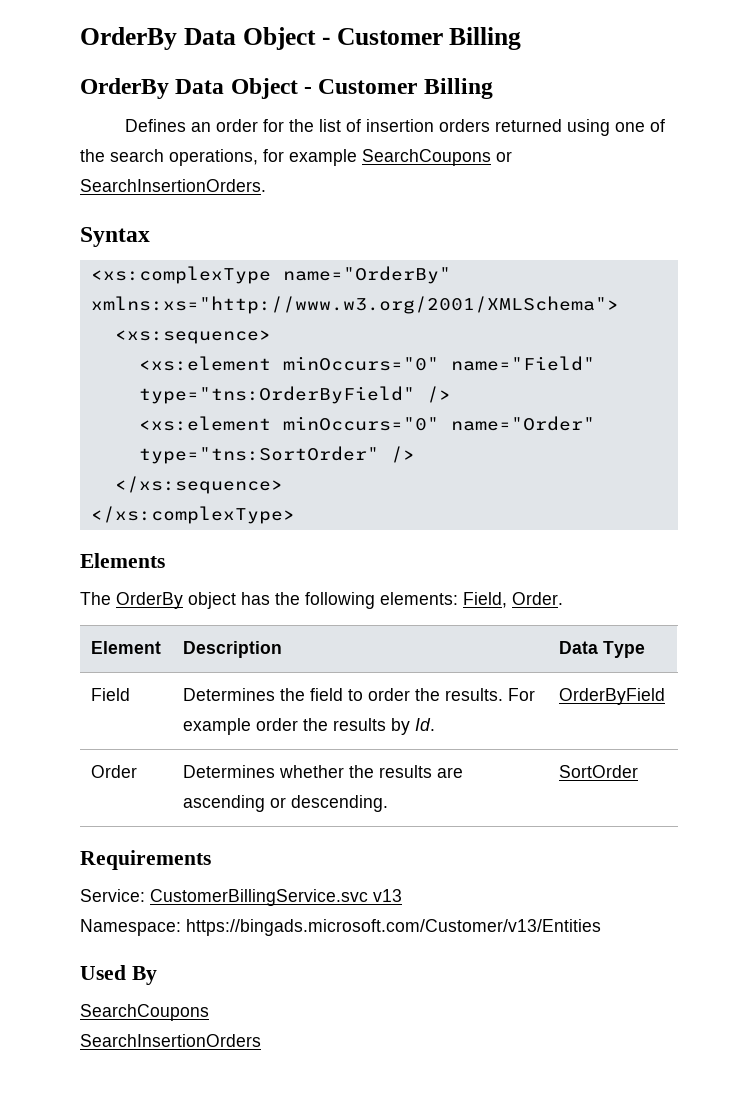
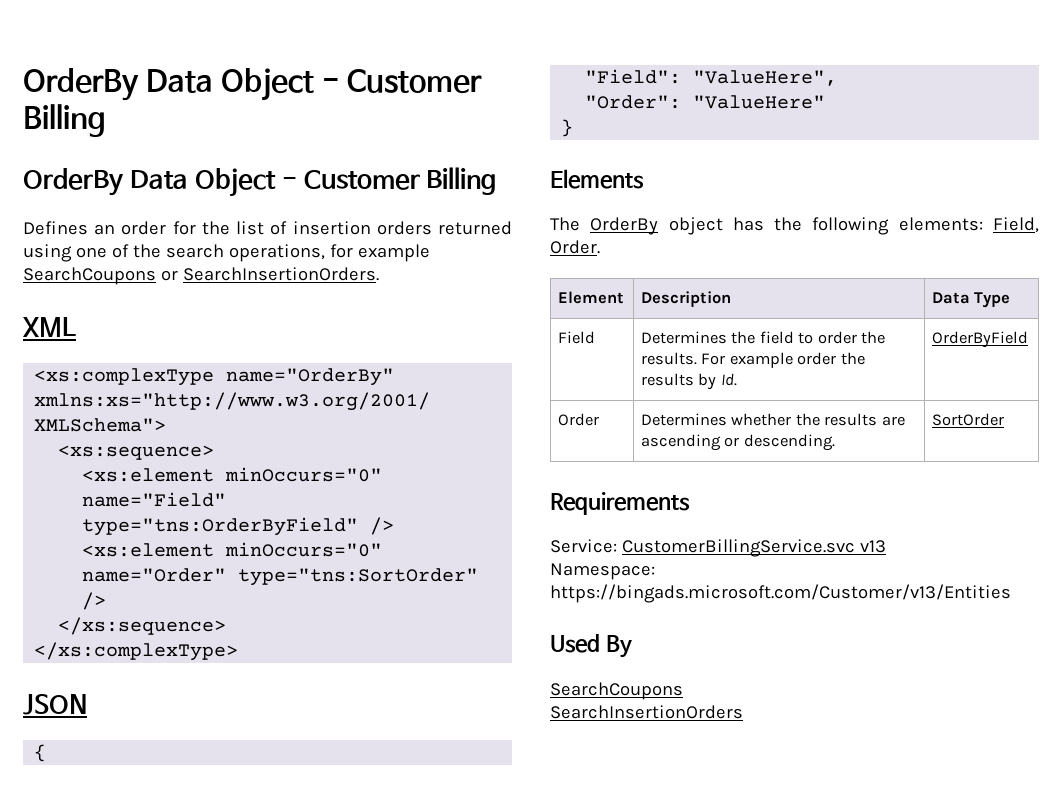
- Syntax
+ XML
+ JSON
+ {
+ "Field": "ValueHere",
+ "Order": "ValueHere"
+ }

